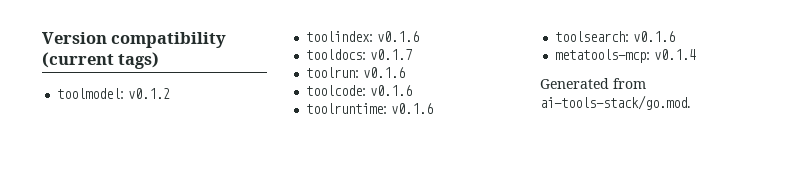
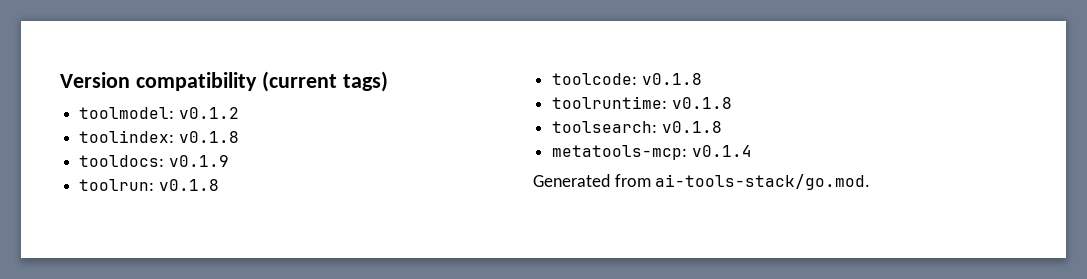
- toolindex: v0.1.6
+ toolindex: v0.1.8
- tooldocs: v0.1.7
+ tooldocs: v0.1.9
- toolrun: v0.1.6
+ toolrun: v0.1.8
- toolcode: v0.1.6
+ toolcode: v0.1.8
- toolruntime: v0.1.6
+ toolruntime: v0.1.8
- toolsearch: v0.1.6
+ toolsearch: v0.1.8

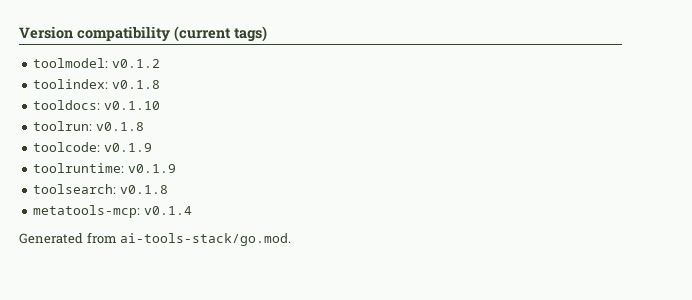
- tooldocs: v0.1.9
+ tooldocs: v0.1.10
- toolcode: v0.1.8
+ toolcode: v0.1.9
- toolruntime: v0.1.8
+ toolruntime: v0.1.9

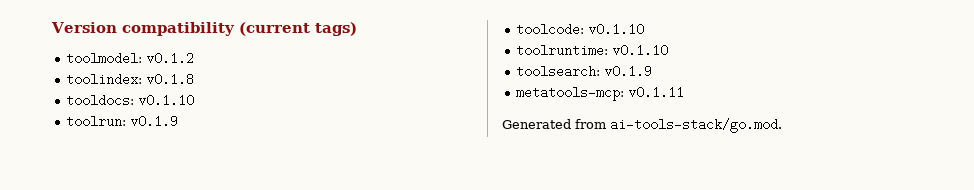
- toolrun: v0.1.8
+ toolrun: v0.1.9
- toolcode: v0.1.9
- toolruntime: v0.1.9
- toolsearch: v0.1.8
+ toolcode: v0.1.10
+ toolruntime: v0.1.10
+ toolsearch: v0.1.9
- metatools-mcp: v0.1.4
+ metatools-mcp: v0.1.11

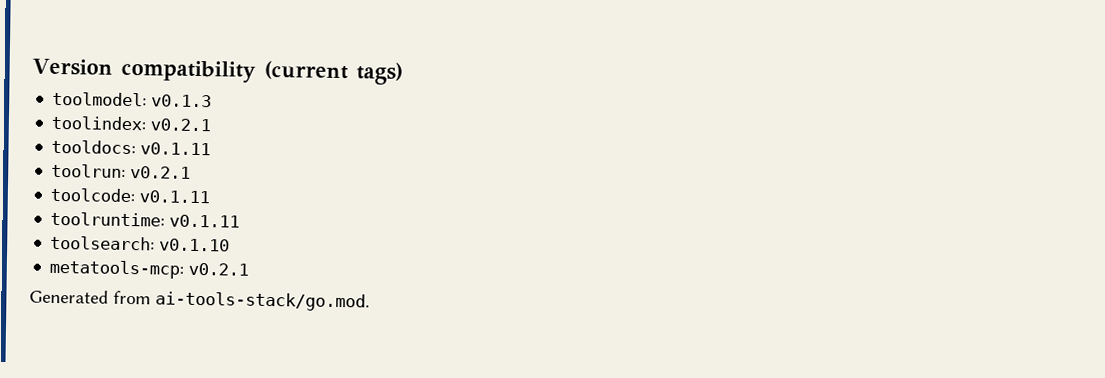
- toolmodel: v0.1.2
+ toolmodel: v0.1.3
- toolindex: v0.1.8
+ toolindex: v0.2.1
- tooldocs: v0.1.10
- toolrun: v0.1.9
- toolcode: v0.1.10
- toolruntime: v0.1.10
- toolsearch: v0.1.9
+ tooldocs: v0.1.11
+ toolrun: v0.2.1
+ toolcode: v0.1.11
+ toolruntime: v0.1.11
+ toolsearch: v0.1.10
- metatools-mcp: v0.1.11
+ metatools-mcp: v0.2.1

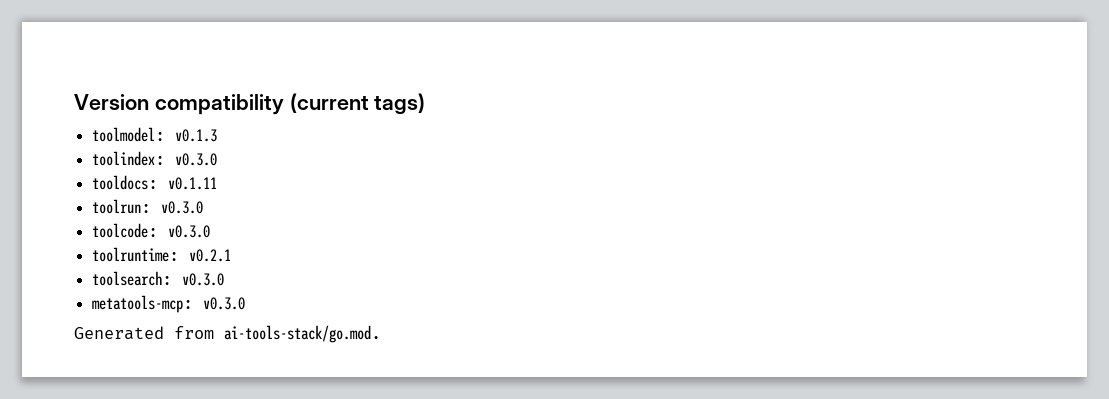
- toolindex: v0.2.1
+ toolindex: v0.3.0
- toolrun: v0.2.1
- toolcode: v0.1.11
- toolruntime: v0.1.11
+ toolrun: v0.3.0
+ toolcode: v0.3.0
+ toolruntime: v0.2.1
- toolsearch: v0.1.10
+ toolsearch: v0.3.0
- metatools-mcp: v0.2.1
+ metatools-mcp: v0.3.0

